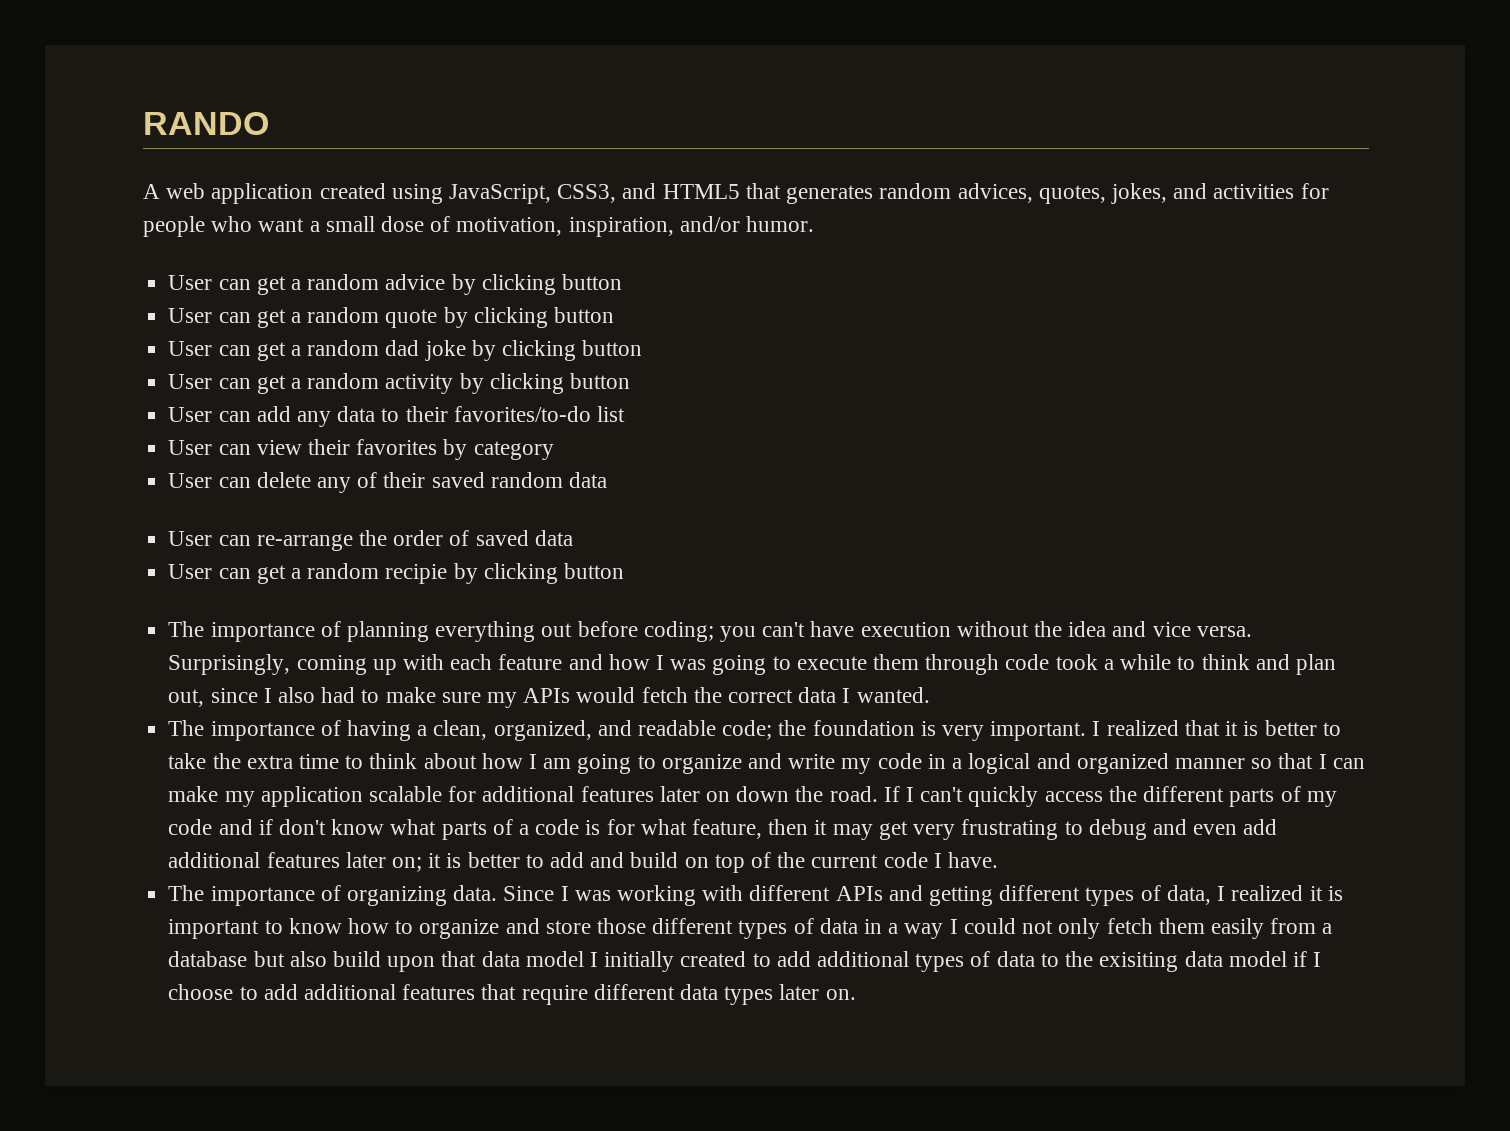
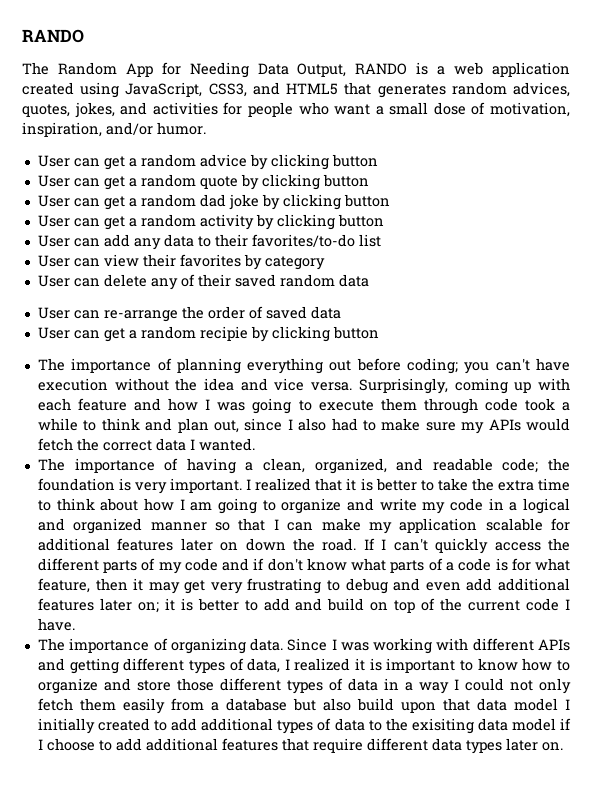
- A web application created using JavaScript, CSS3, and HTML5 that generates random advices, quotes, jokes, and activities for people who want a small dose of motivation, inspiration, and/or humor.
+ The Random App for Needing Data Output, RANDO is a web application created using JavaScript, CSS3, and HTML5 that generates random advices, quotes, jokes, and activities for people who want a small dose of motivation, inspiration, and/or humor.

